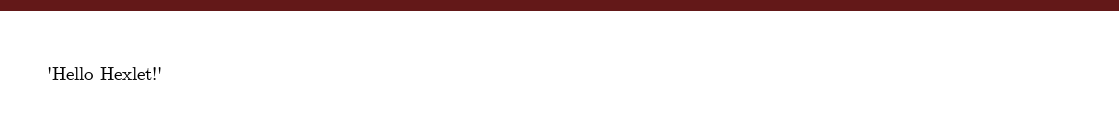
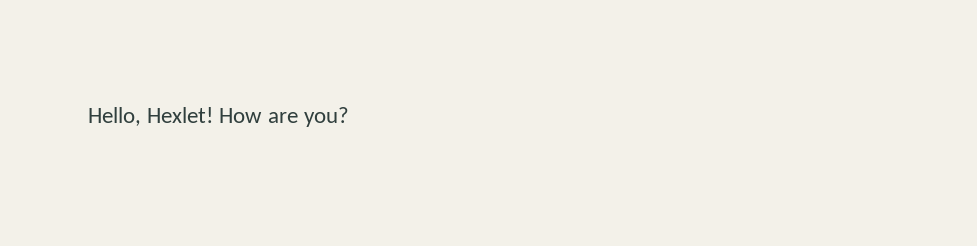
- 'Hello Hexlet!'
+ Hello, Hexlet! How are you?

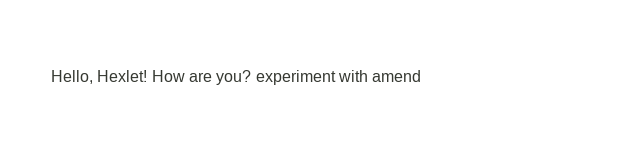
- How are you?
+ How are you? experiment with amend

